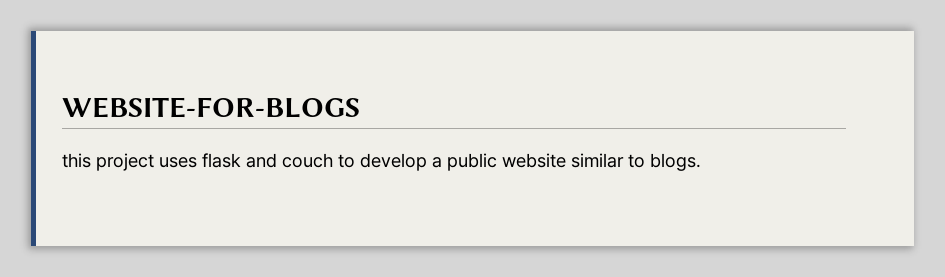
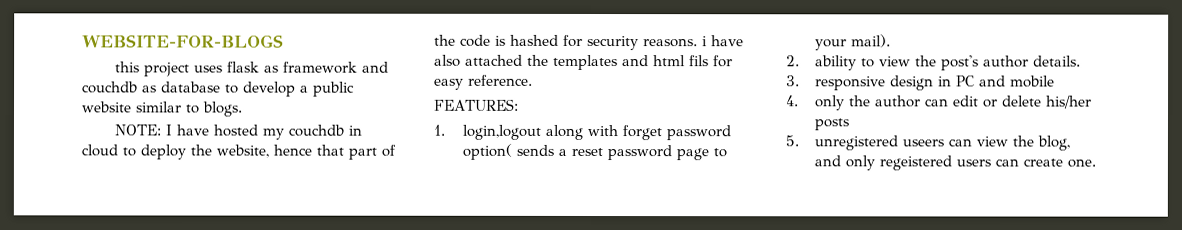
- this project uses flask and couch to develop a public website similar to blogs.
+ this project uses flask as framework and couchdb as database to develop a public website similar to blogs.
+ NOTE: I have hosted my couchdb in cloud to deploy the website, hence that part of the code is hashed for security reasons. i have also attached the templates and html fils for easy reference.
+ FEATURES:
+ 1. login,logout along with forget password option( sends a reset password page to your mail).
+ 2. ability to view the post's author details.
+ 3. responsive design in PC and mobile
+ 4. only the author can edit or delete his/her posts
+ 5. unregistered useers can view the blog, and only regeistered users can create one.

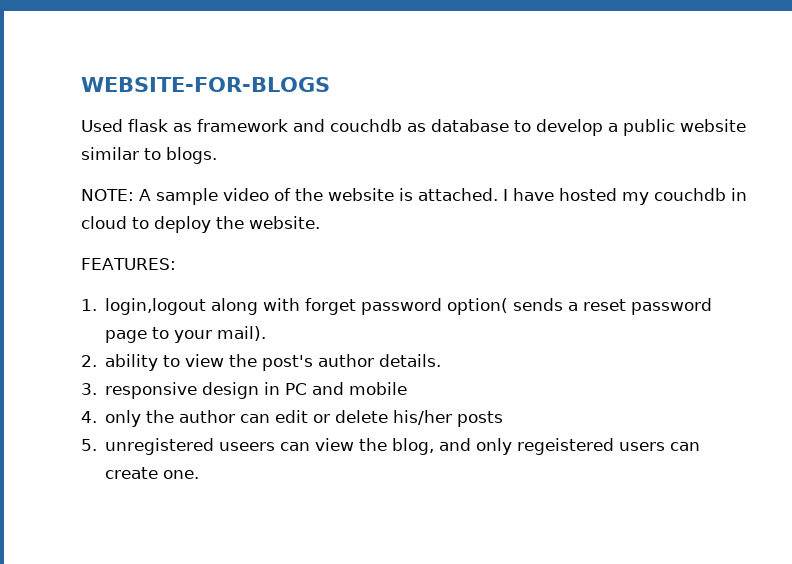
- this project uses flask as framework and couchdb as database to develop a public website similar to blogs.
+ Used flask as framework and couchdb as database to develop a public website similar to blogs.
- NOTE: I have hosted my couchdb in cloud to deploy the website, hence that part of the code is hashed for security reasons. i have also attached the templates and html fils for easy reference.
+ NOTE: A sample video of the website is attached. I have hosted my couchdb in cloud to deploy the website.

